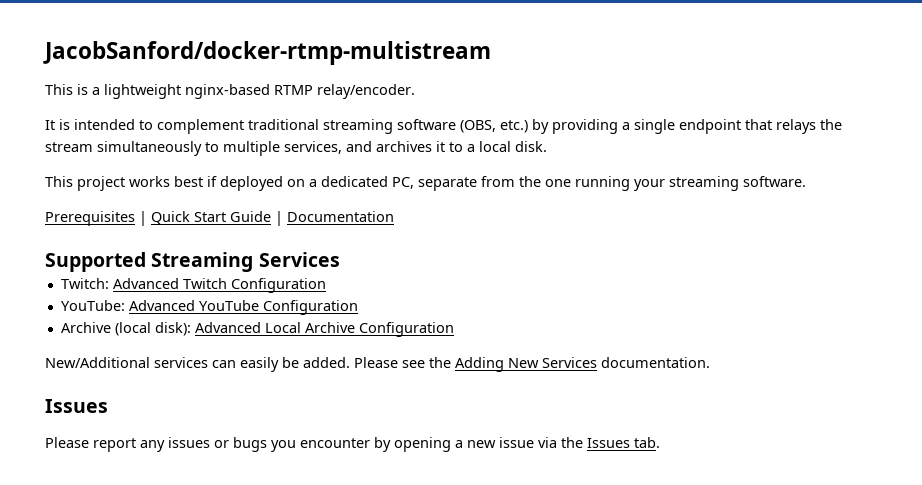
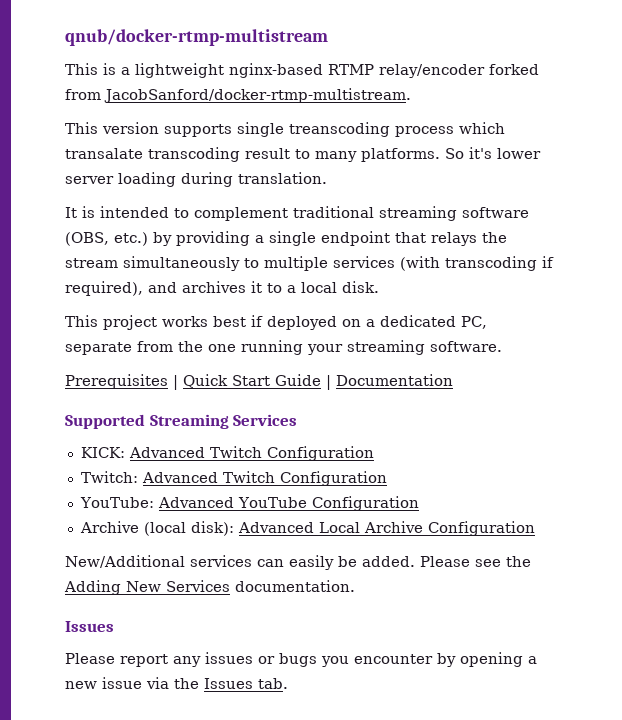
- JacobSanford/docker-rtmp-multistream
+ qnub/docker-rtmp-multistream
- This is a lightweight nginx-based RTMP relay/encoder.
+ This is a lightweight nginx-based RTMP relay/encoder forked from JacobSanford/docker-rtmp-multistream.
+ This version supports single treanscoding process which transalate transcoding result to many platforms. So it's lower server loading during translation.
- It is intended to complement traditional streaming software (OBS, etc.) by providing a single endpoint that relays the stream simultaneously to multiple services, and archives it to a local disk.
+ It is intended to complement traditional streaming software (OBS, etc.) by providing a single endpoint that relays the stream simultaneously to multiple services (with transcoding if required), and archives it to a local disk.
+ KICK: Advanced Twitch Configuration

